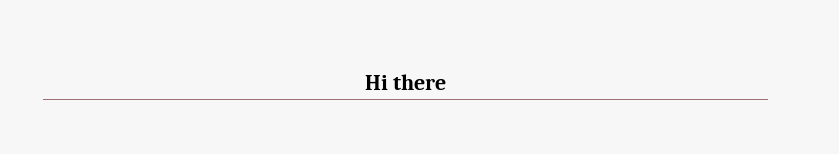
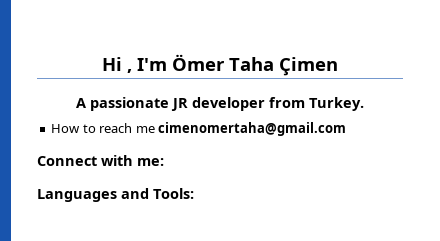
- Hi there
+ Hi , I'm Ömer Taha Çimen
+ A passionate JR developer from Turkey.
+ How to reach me cimenomertaha@gmail.com
+ Connect with me:
+ Languages and Tools:

